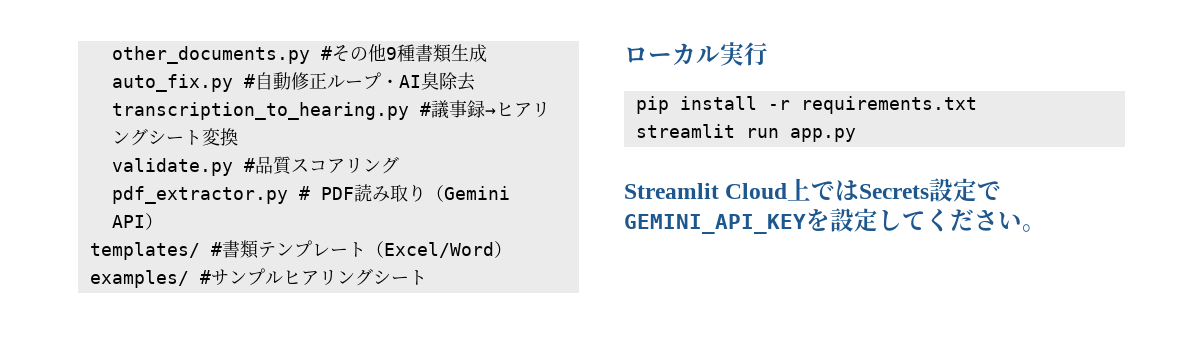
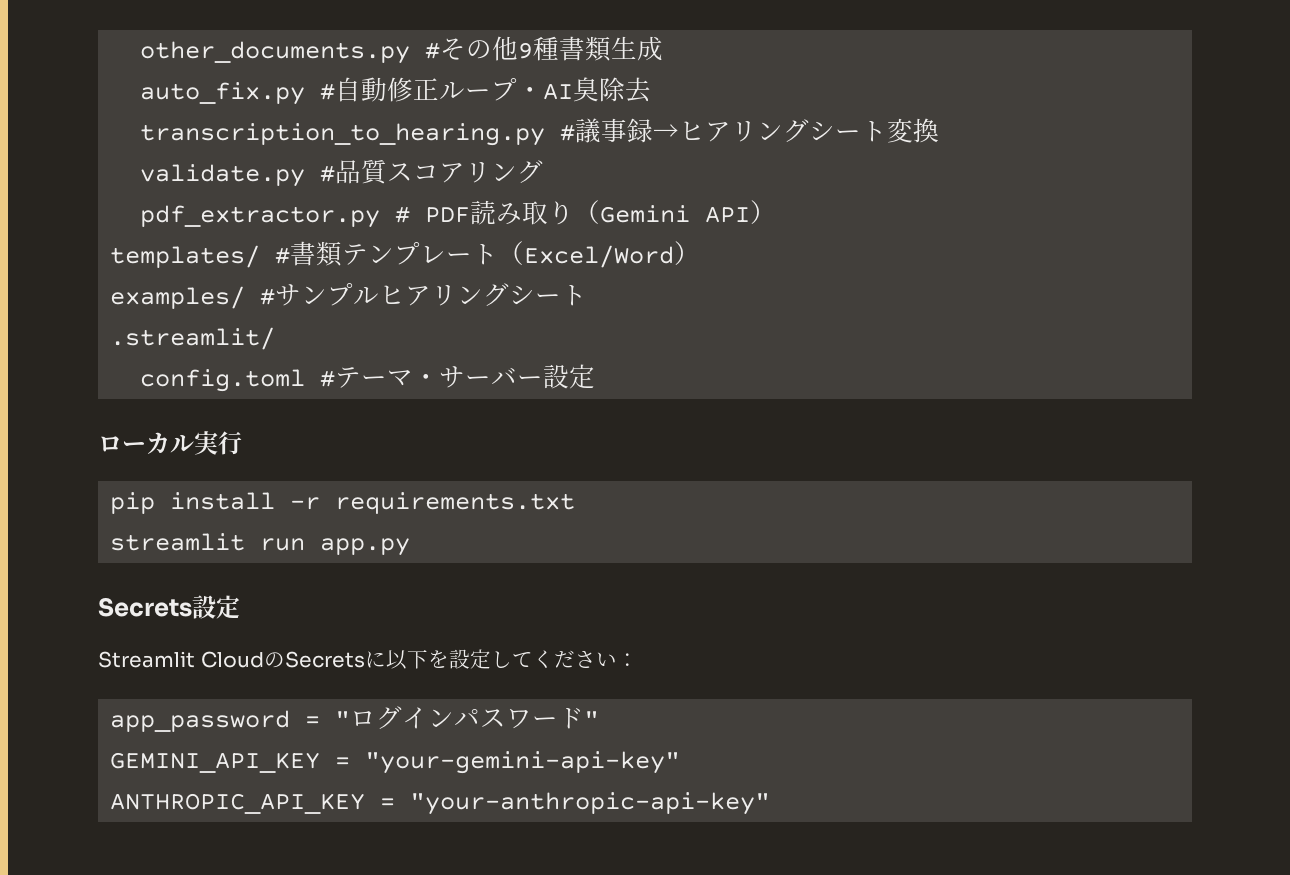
+ .streamlit/
+ config.toml #テーマ・サーバー設定
- Streamlit Cloud上ではSecrets設定でGEMINI_API_KEYを設定してください。
+ Secrets設定
+ Streamlit CloudのSecretsに以下を設定してください：
+ app_password = "ログインパスワード"
+ GEMINI_API_KEY = "your-gemini-api-key"
+ ANTHROPIC_API_KEY = "your-anthropic-api-key"

